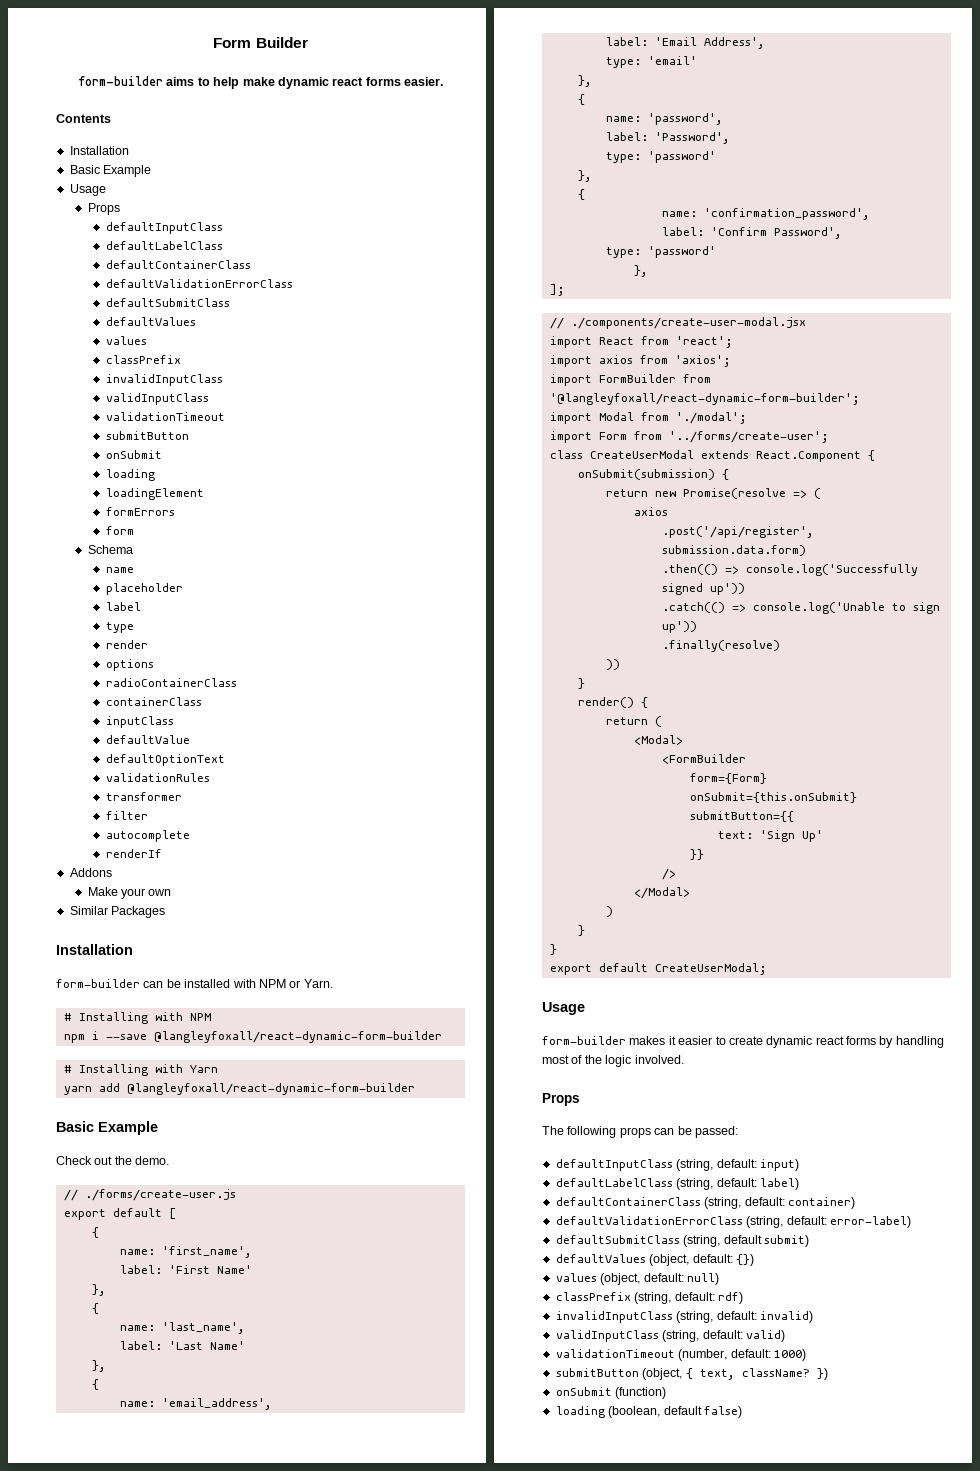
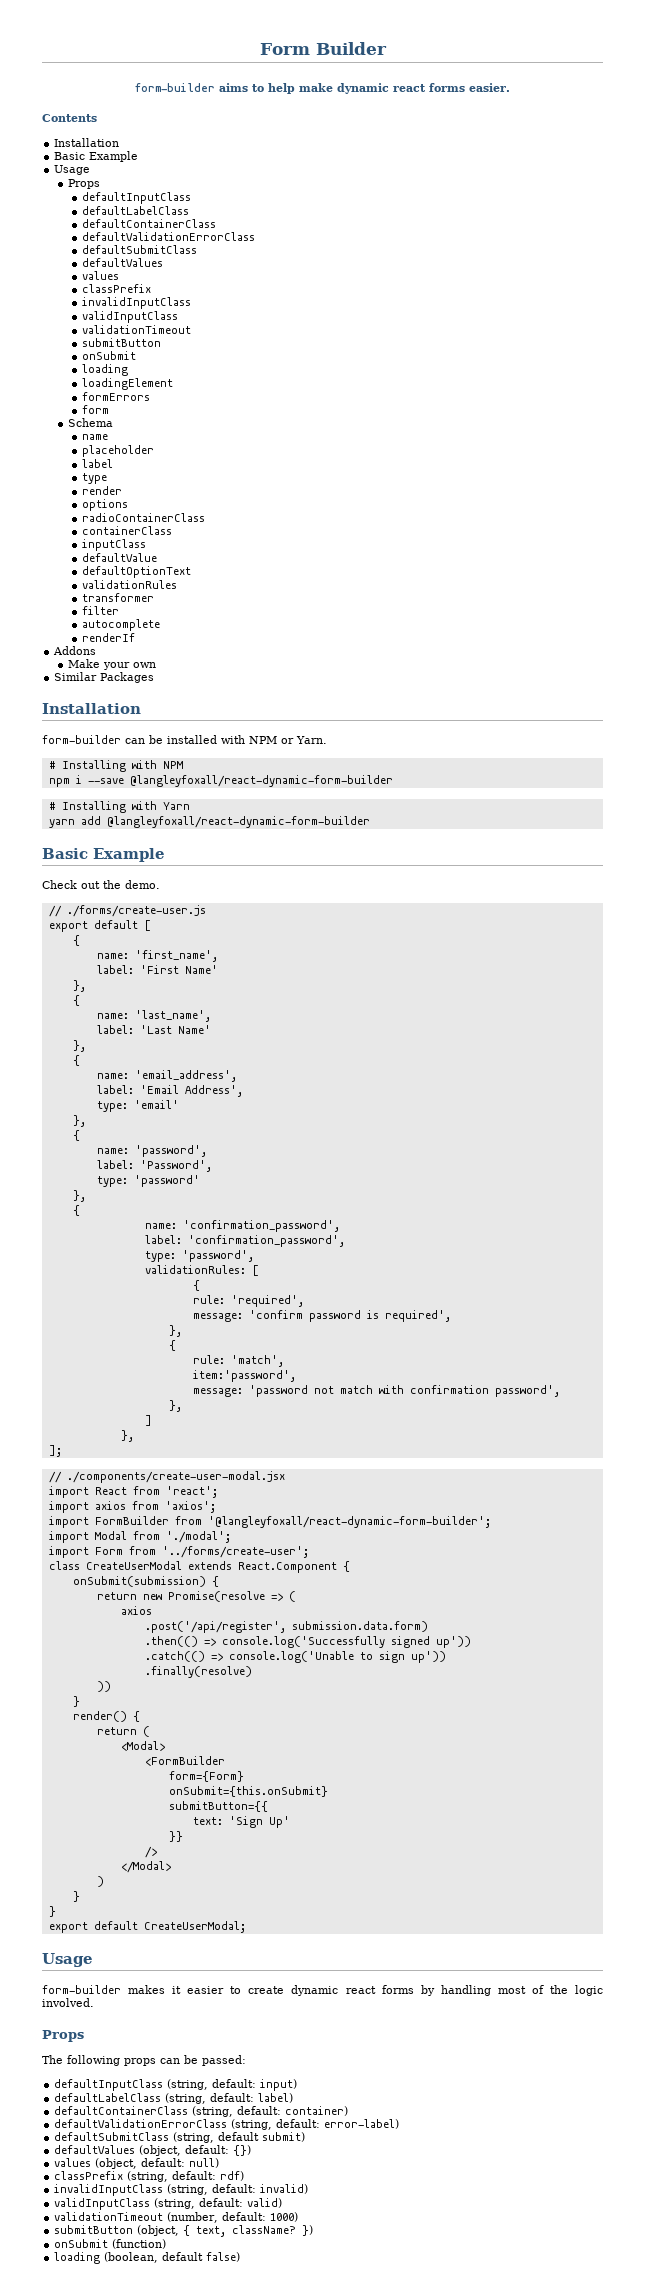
- label: 'Confirm Password',
- type: 'password'
+ label: 'confirmation_password',
+ type: 'password',
+ validationRules: [
+ {
+ rule: 'required',
+ message: 'confirm password is required',
+ },
+ {
+ rule: 'match',
+ item:'password',
+ message: 'password not match with confirmation password',
+ },
+ ]

